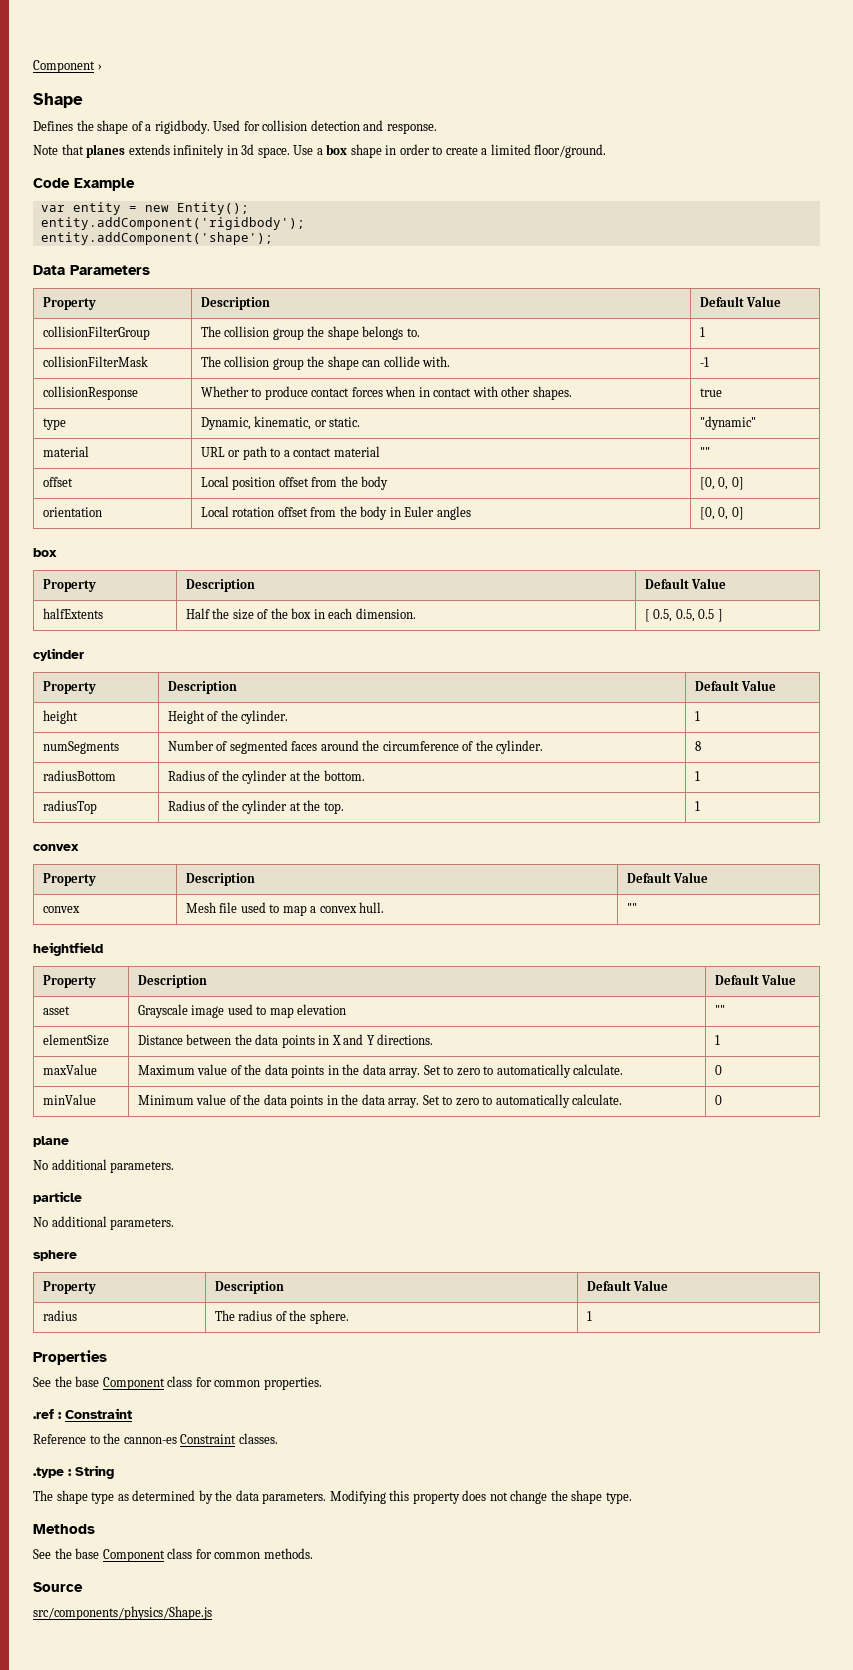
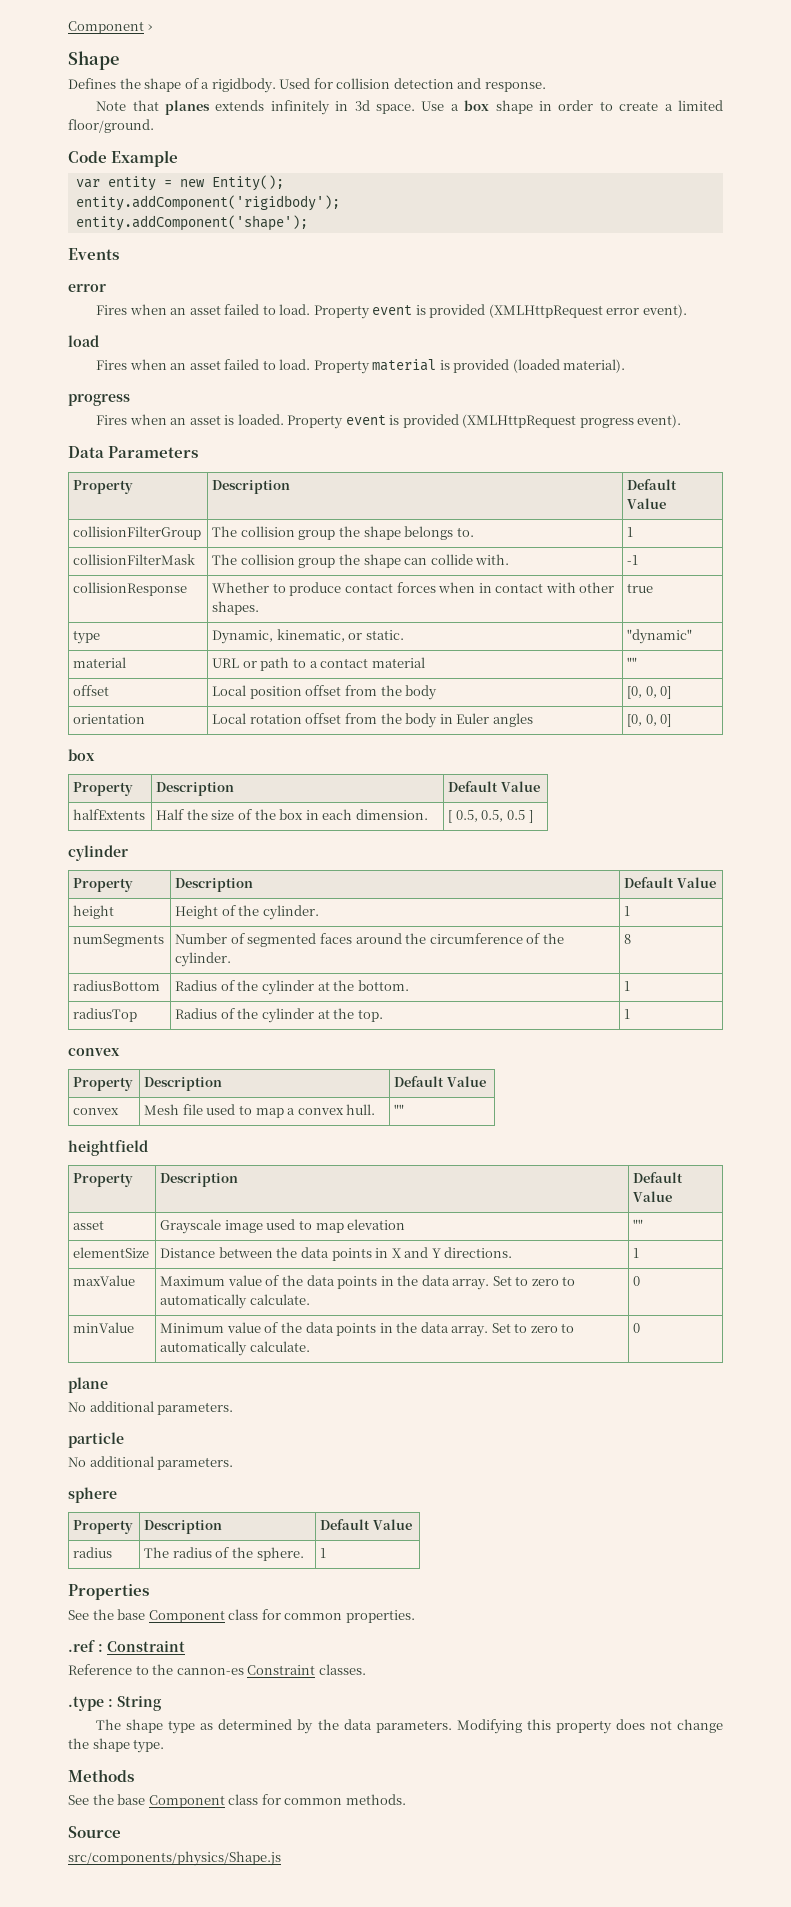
+ Events
+ error
+ Fires when an asset failed to load. Property event is provided (XMLHttpRequest error event).
+ load
+ Fires when an asset failed to load. Property material is provided (loaded material).
+ progress
+ Fires when an asset is loaded. Property event is provided (XMLHttpRequest progress event).

